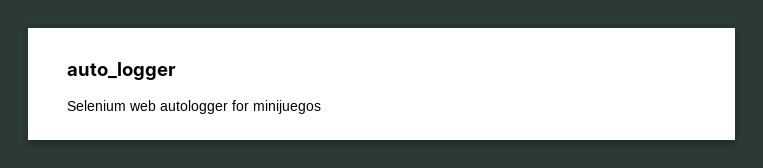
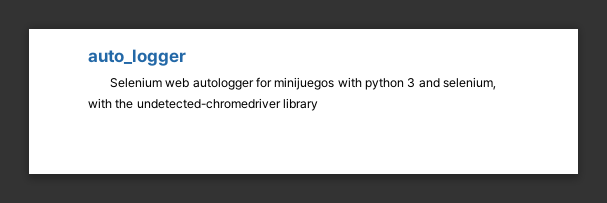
- Selenium web autologger for minijuegos
+ Selenium web autologger for minijuegos with python 3 and selenium, with the undetected-chromedriver library

